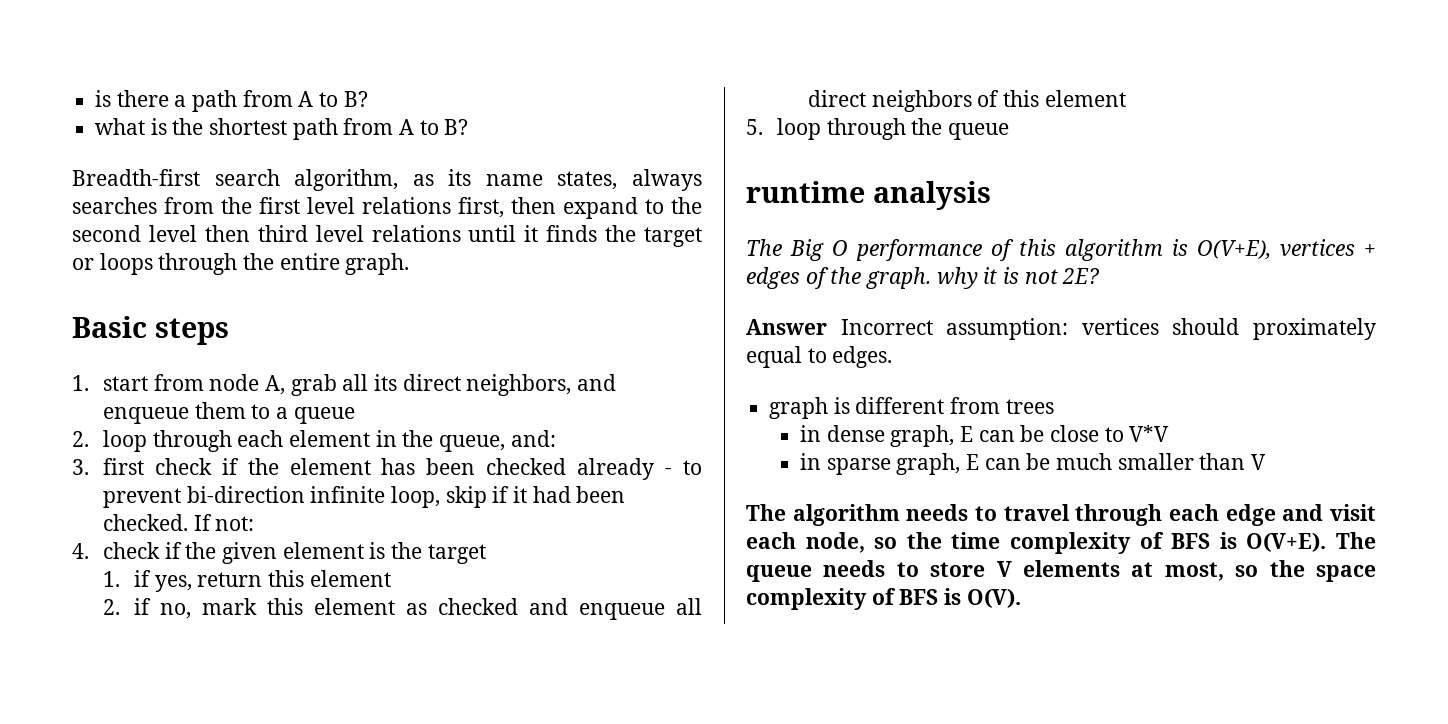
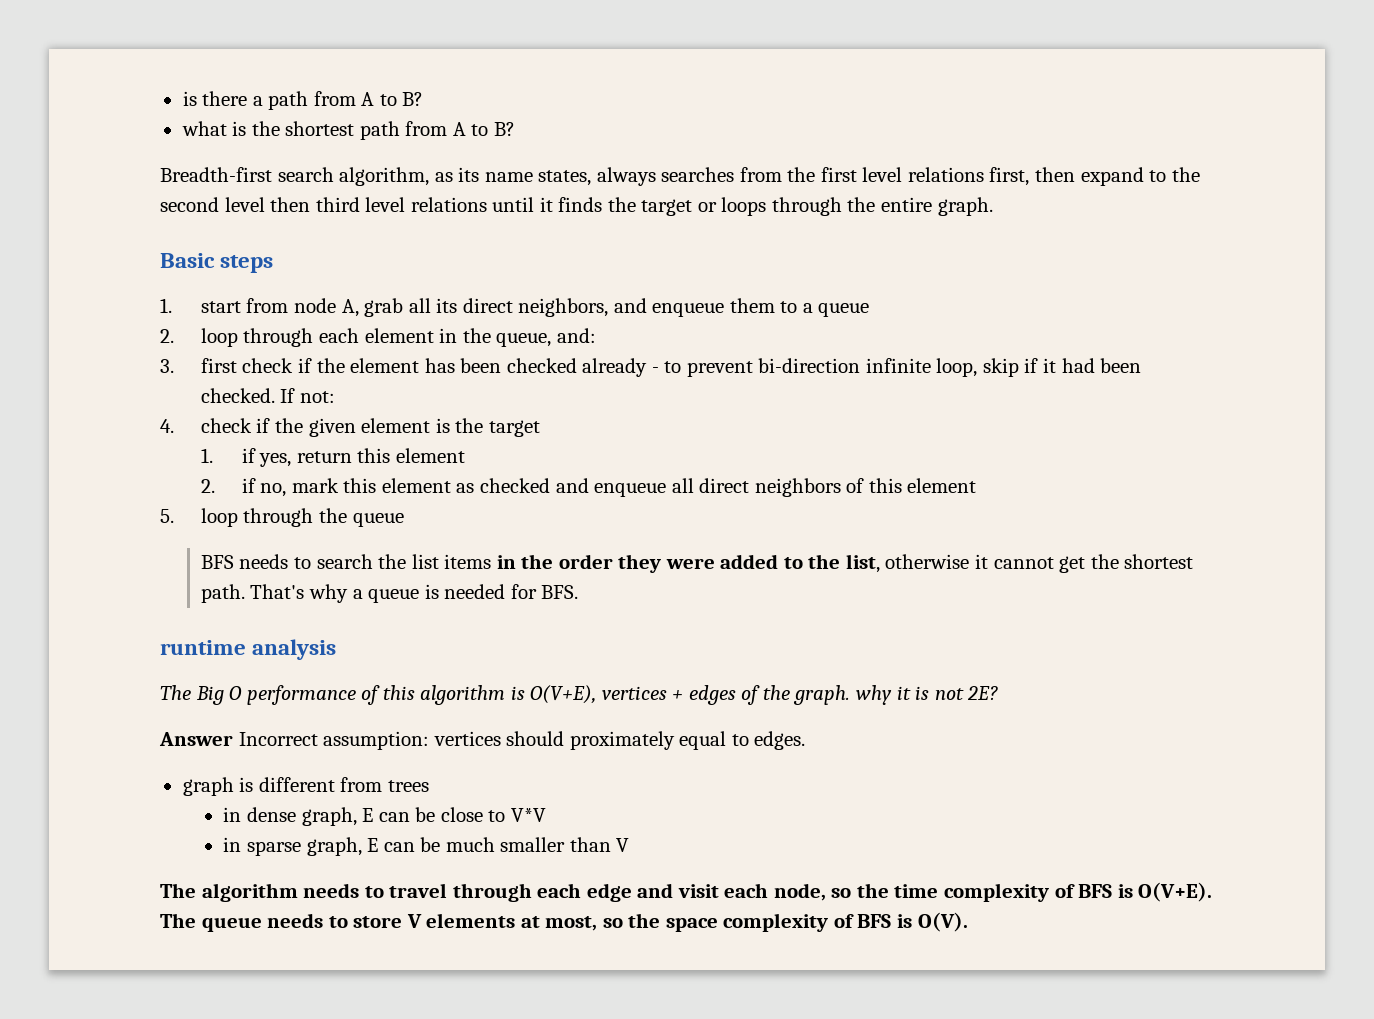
+ BFS needs to search the list items in the order they were added to the list, otherwise it cannot get the shortest path. That's why a queue is needed for BFS.

